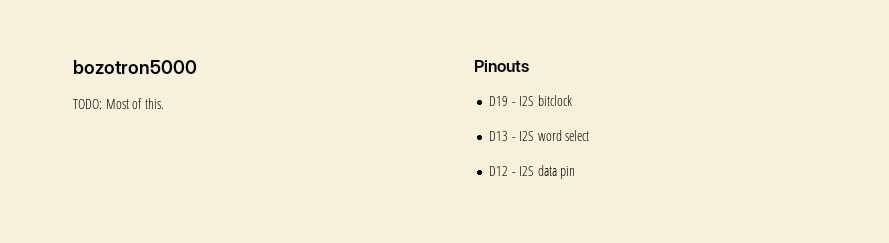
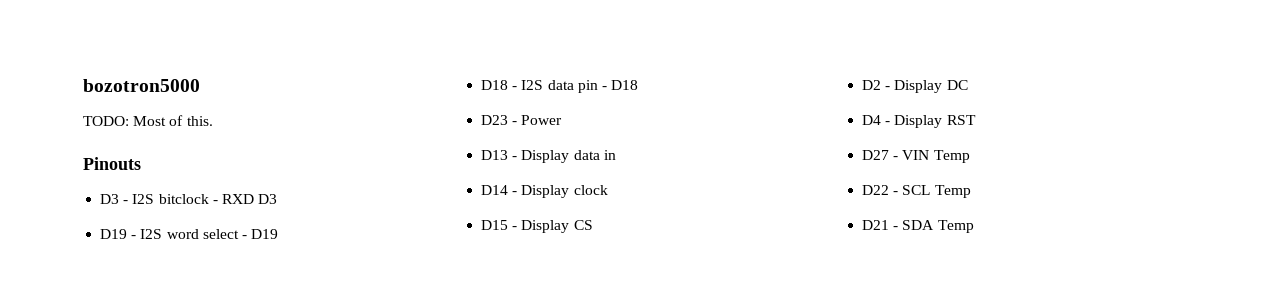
- D19 - I2S bitclock
- D13 - I2S word select
- D12 - I2S data pin
+ D3 - I2S bitclock - RXD D3
+ D19 - I2S word select - D19
+ D18 - I2S data pin - D18
+ D23 - Power
+ D13 - Display data in
+ D14 - Display clock
+ D15 - Display CS
+ D2 - Display DC
+ D4 - Display RST
+ D27 - VIN Temp
+ D22 - SCL Temp
+ D21 - SDA Temp

